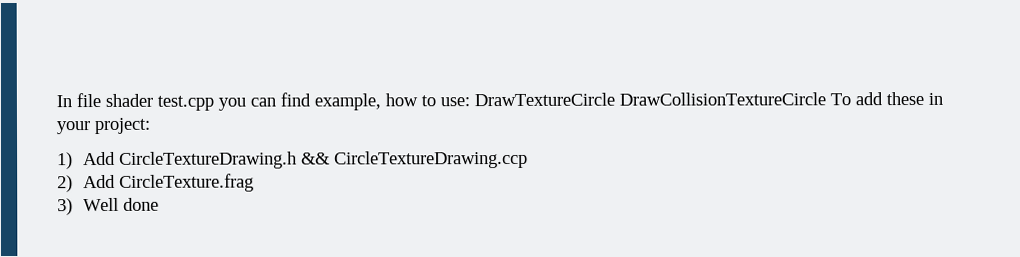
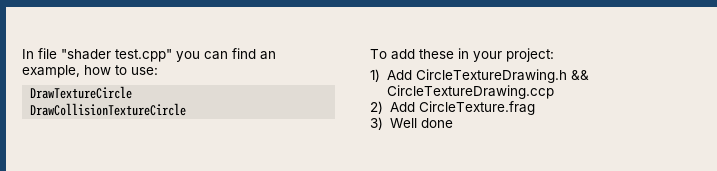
- In file shader test.cpp you can find example, how to use: DrawTextureCircle DrawCollisionTextureCircle To add these in your project:
+ In file "shader test.cpp" you can find an example, how to use:
+ DrawTextureCircle
+ DrawCollisionTextureCircle
+ To add these in your project:

